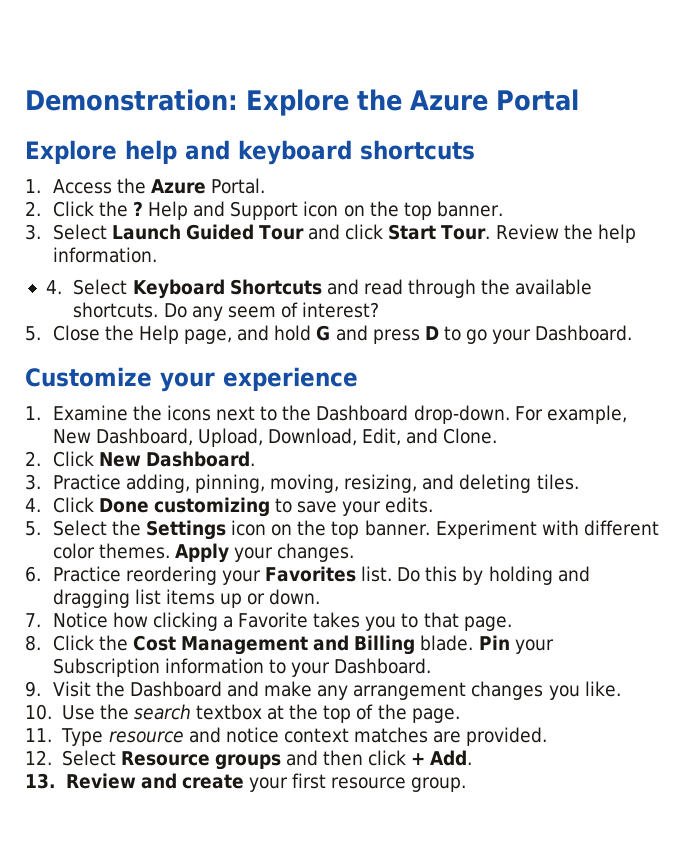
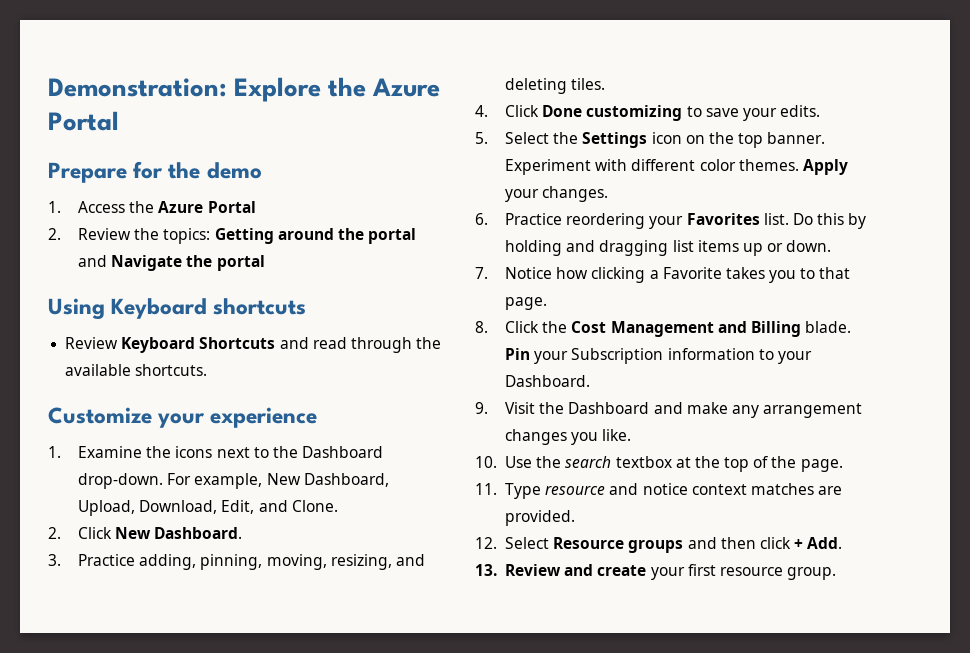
- Explore help and keyboard shortcuts
+ Prepare for the demo
- 1. Access the Azure Portal.
- 2. Click the ? Help and Support icon on the top banner.
- 3. Select Launch Guided Tour and click Start Tour. Review the help information.
- 4. Select Keyboard Shortcuts and read through the available shortcuts. Do any seem of interest?
- 5. Close the Help page, and hold G and press D to go your Dashboard.
+ 1. Access the Azure Portal
+ 2. Review the topics: Getting around the portal and Navigate the portal
+ Using Keyboard shortcuts
+ Review Keyboard Shortcuts and read through the available shortcuts.

